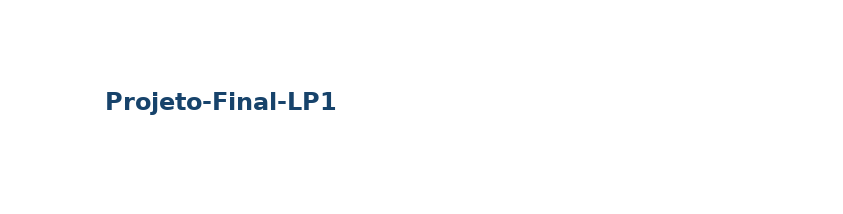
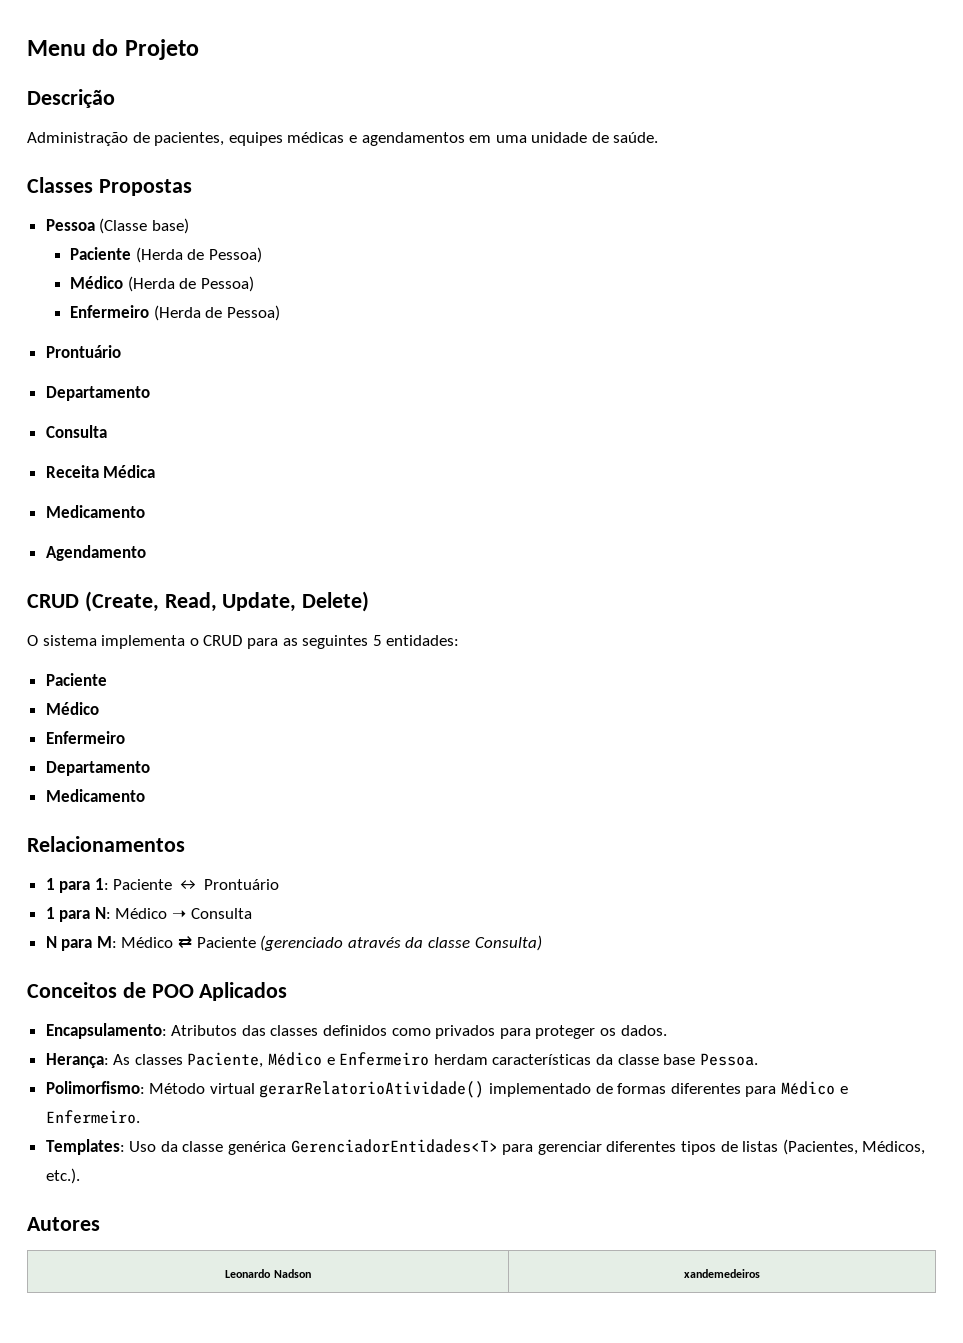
- Projeto-Final-LP1
+ Menu do Projeto
+ Descrição
+ Administração de pacientes, equipes médicas e agendamentos em uma unidade de saúde.
+ Classes Propostas
+ Pessoa (Classe base)
+ Paciente (Herda de Pessoa)
+ Médico (Herda de Pessoa)
+ Enfermeiro (Herda de Pessoa)
+ Prontuário
+ Departamento
+ Consulta
+ Receita Médica
+ Medicamento
+ Agendamento
+ CRUD (Create, Read, Update, Delete)
+ O sistema implementa o CRUD para as seguintes 5 entidades:
+ Paciente
+ Médico
+ Enfermeiro
+ Departamento
+ Medicamento
+ Relacionamentos
+ 1 para 1: Paciente ↔ Prontuário
+ 1 para N: Médico ➝ Consulta
+ N para M: Médico ⇄ Paciente (gerenciado através da classe Consulta)
+ Conceitos de POO Aplicados
+ Encapsulamento: Atributos das classes definidos como privados para proteger os dados.
+ Herança: As classes Paciente, Médico e Enfermeiro herdam características da classe base Pessoa.
+ Polimorfismo: Método virtual gerarRelatorioAtividade() implementado de formas diferentes para Médico e Enfermeiro.
+ Templates: Uso da classe genérica GerenciadorEntidades<T> para gerenciar diferentes tipos de listas (Pacientes, Médicos, etc.).
+ Autores
+ Leonardo Nadson | xandemedeiros

